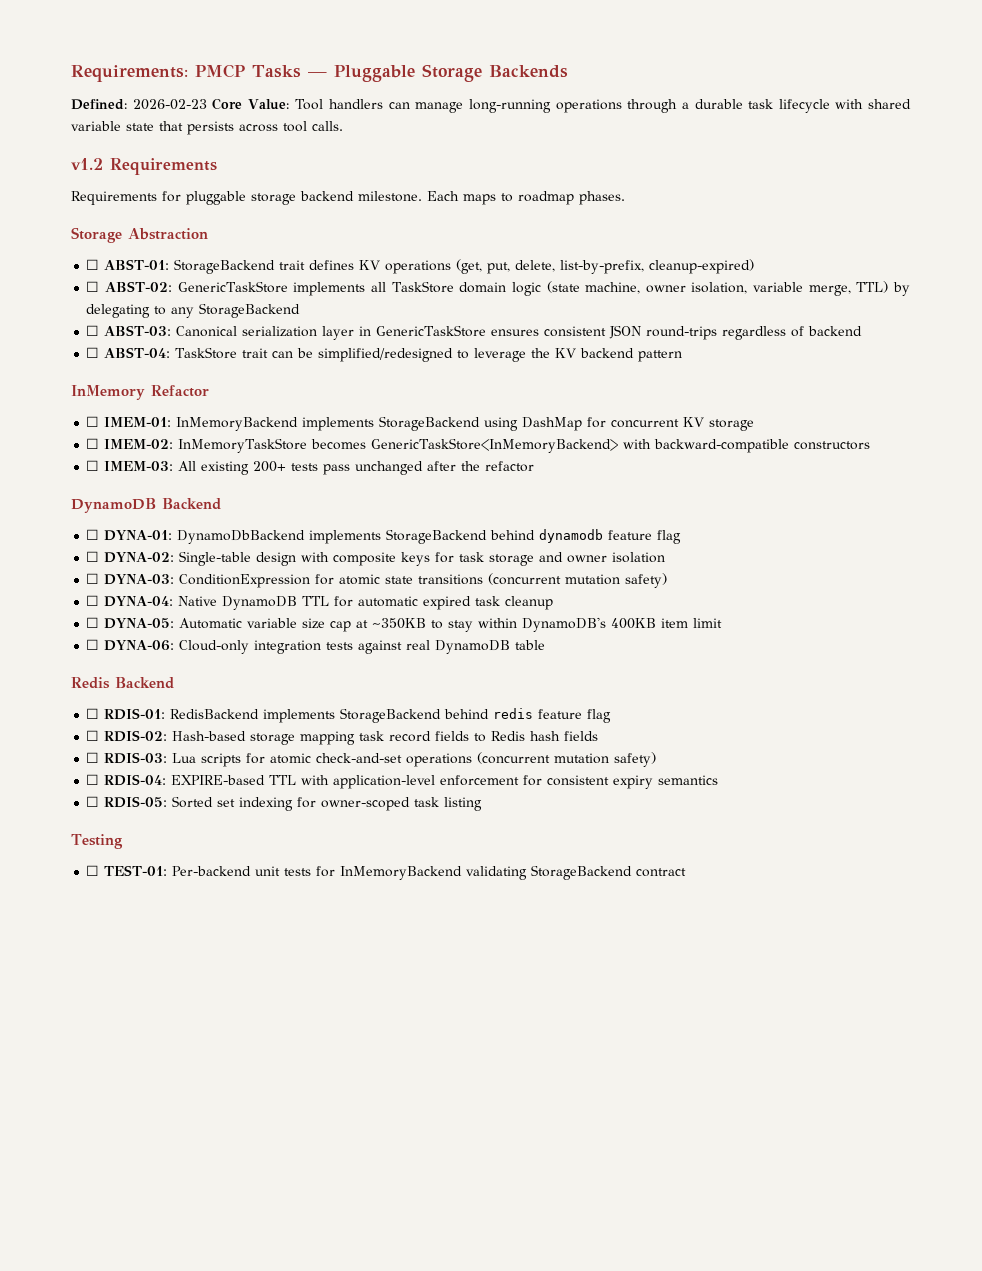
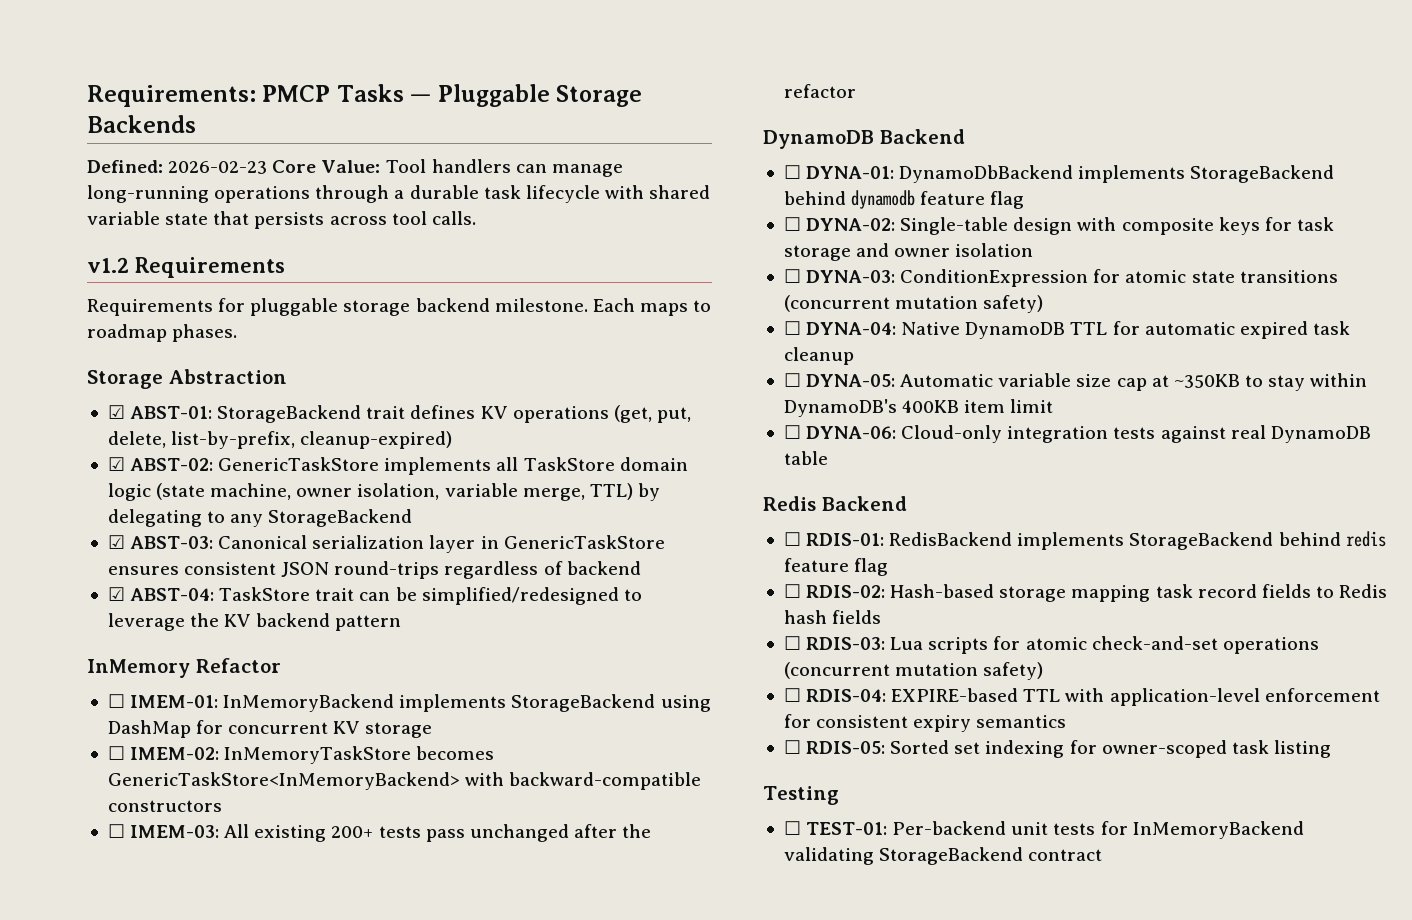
- ☐ ABST-01: StorageBackend trait defines KV operations (get, put, delete, list-by-prefix, cleanup-expired)
+ ☑ ABST-01: StorageBackend trait defines KV operations (get, put, delete, list-by-prefix, cleanup-expired)
- ☐ ABST-02: GenericTaskStore implements all TaskStore domain logic (state machine, owner isolation, variable merge, TTL) by delegating to any StorageBackend
+ ☑ ABST-02: GenericTaskStore implements all TaskStore domain logic (state machine, owner isolation, variable merge, TTL) by delegating to any StorageBackend
- ☐ ABST-03: Canonical serialization layer in GenericTaskStore ensures consistent JSON round-trips regardless of backend
+ ☑ ABST-03: Canonical serialization layer in GenericTaskStore ensures consistent JSON round-trips regardless of backend
- ☐ ABST-04: TaskStore trait can be simplified/redesigned to leverage the KV backend pattern
+ ☑ ABST-04: TaskStore trait can be simplified/redesigned to leverage the KV backend pattern

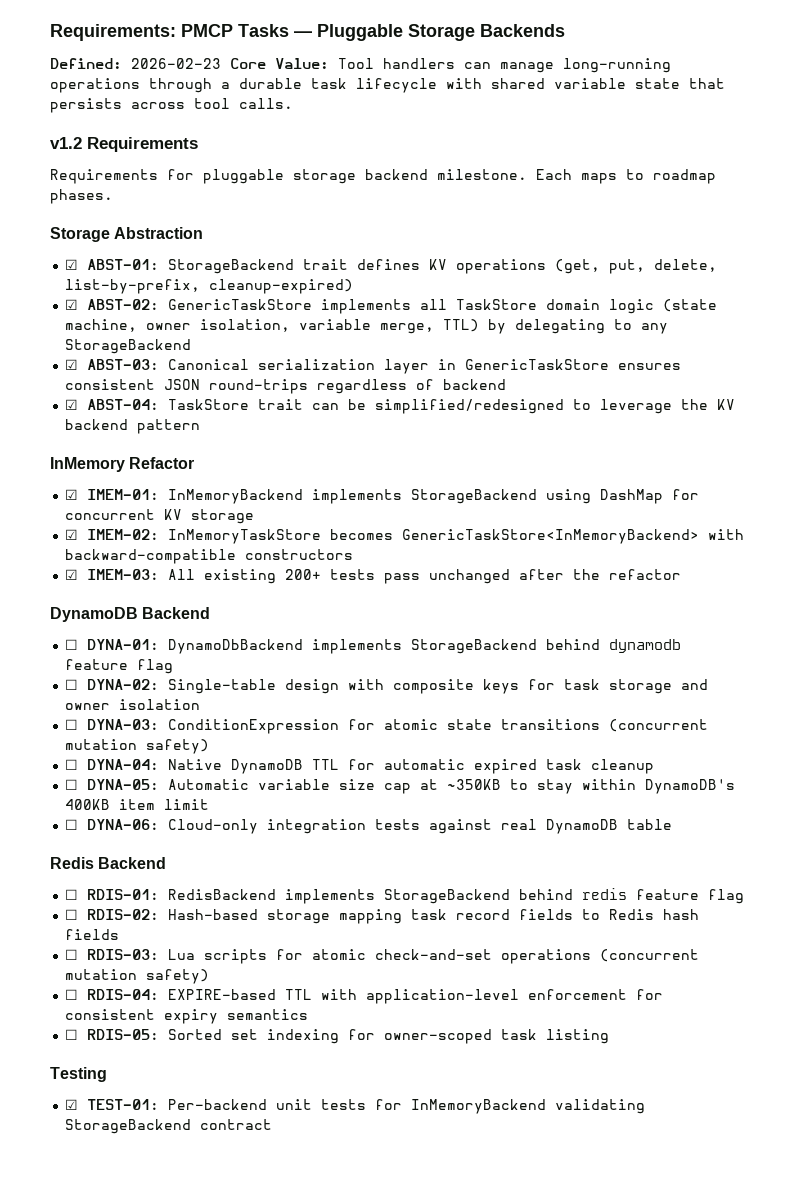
- ☐ IMEM-01: InMemoryBackend implements StorageBackend using DashMap for concurrent KV storage
+ ☑ IMEM-01: InMemoryBackend implements StorageBackend using DashMap for concurrent KV storage
- ☐ IMEM-02: InMemoryTaskStore becomes GenericTaskStore<InMemoryBackend> with backward-compatible constructors
+ ☑ IMEM-02: InMemoryTaskStore becomes GenericTaskStore<InMemoryBackend> with backward-compatible constructors
- ☐ IMEM-03: All existing 200+ tests pass unchanged after the refactor
+ ☑ IMEM-03: All existing 200+ tests pass unchanged after the refactor
- ☐ TEST-01: Per-backend unit tests for InMemoryBackend validating StorageBackend contract
+ ☑ TEST-01: Per-backend unit tests for InMemoryBackend validating StorageBackend contract

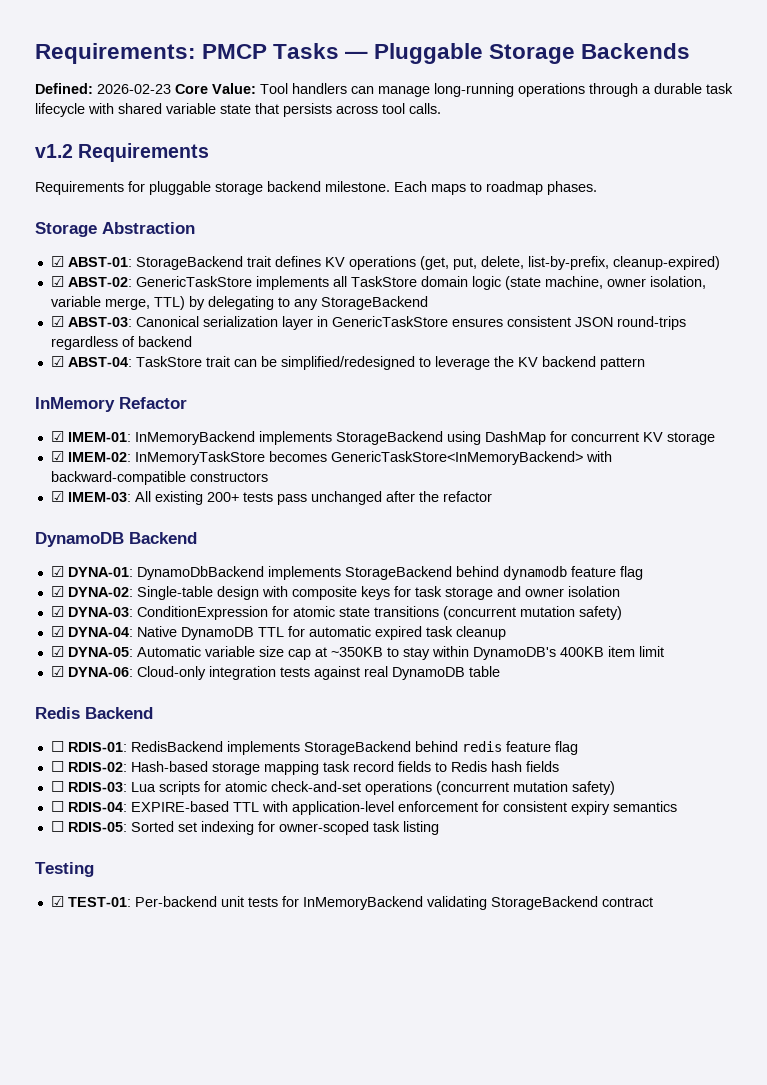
- ☐ DYNA-01: DynamoDbBackend implements StorageBackend behind dynamodb feature flag
+ ☑ DYNA-01: DynamoDbBackend implements StorageBackend behind dynamodb feature flag
- ☐ DYNA-02: Single-table design with composite keys for task storage and owner isolation
+ ☑ DYNA-02: Single-table design with composite keys for task storage and owner isolation
- ☐ DYNA-03: ConditionExpression for atomic state transitions (concurrent mutation safety)
+ ☑ DYNA-03: ConditionExpression for atomic state transitions (concurrent mutation safety)
- ☐ DYNA-04: Native DynamoDB TTL for automatic expired task cleanup
+ ☑ DYNA-04: Native DynamoDB TTL for automatic expired task cleanup
- ☐ DYNA-05: Automatic variable size cap at ~350KB to stay within DynamoDB's 400KB item limit
+ ☑ DYNA-05: Automatic variable size cap at ~350KB to stay within DynamoDB's 400KB item limit
- ☐ DYNA-06: Cloud-only integration tests against real DynamoDB table
+ ☑ DYNA-06: Cloud-only integration tests against real DynamoDB table

